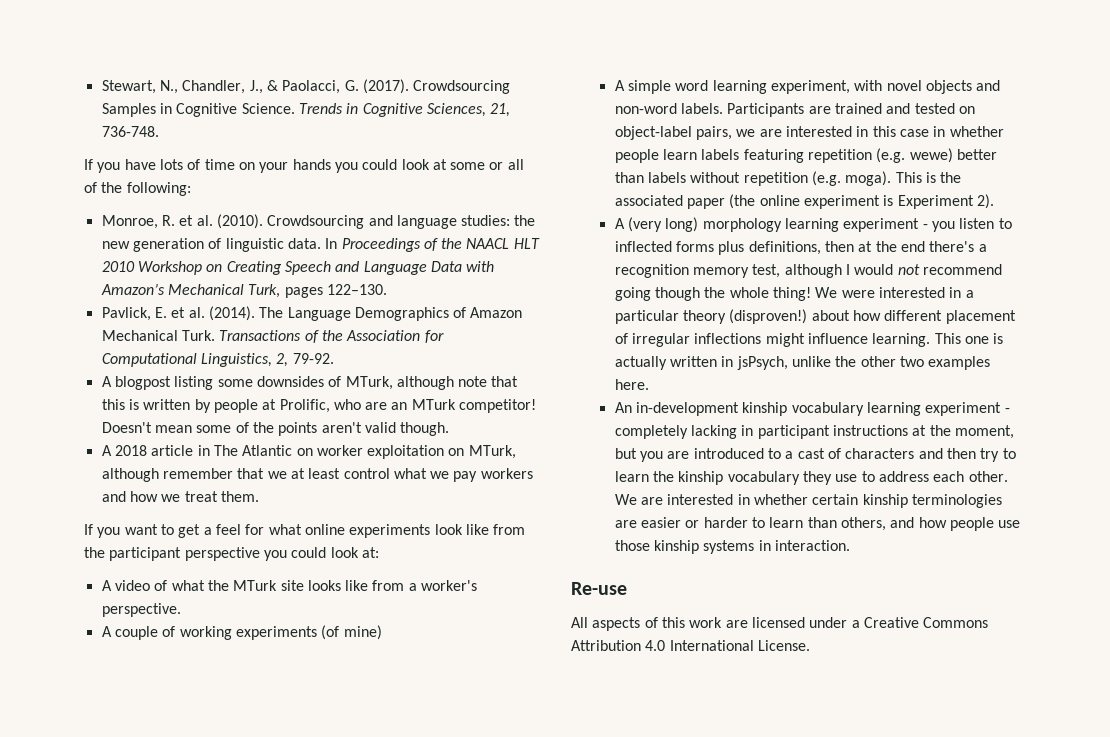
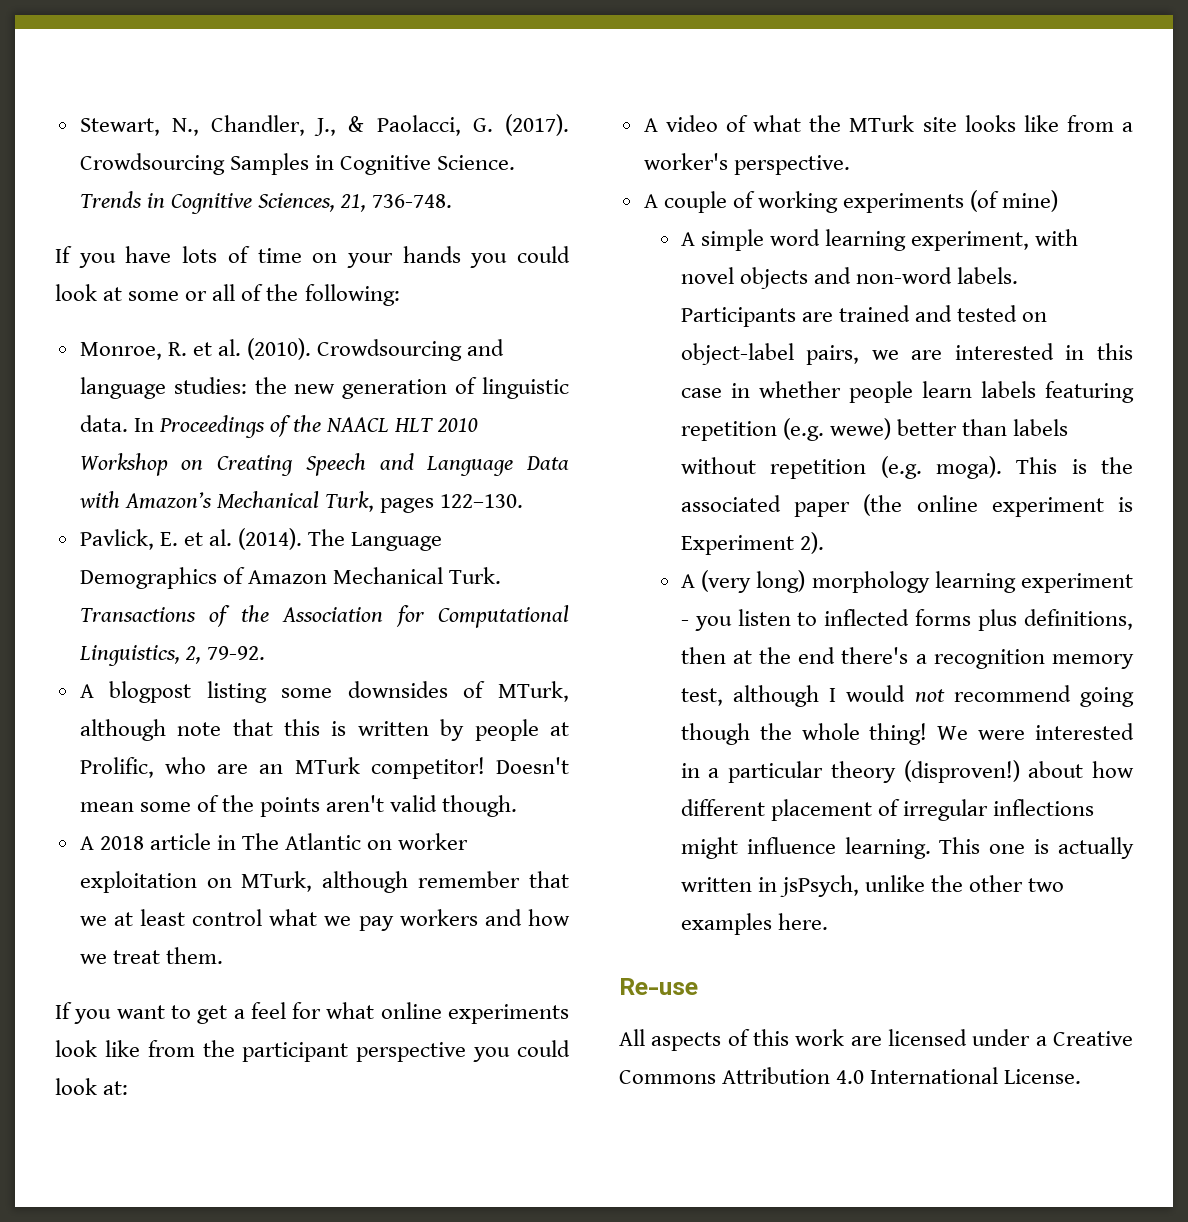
- An in-development kinship vocabulary learning experiment - completely lacking in participant instructions at the moment, but you are introduced to a cast of characters and then try to learn the kinship vocabulary they use to address each other. We are interested in whether certain kinship terminologies are easier or harder to learn than others, and how people use those kinship systems in interaction.

